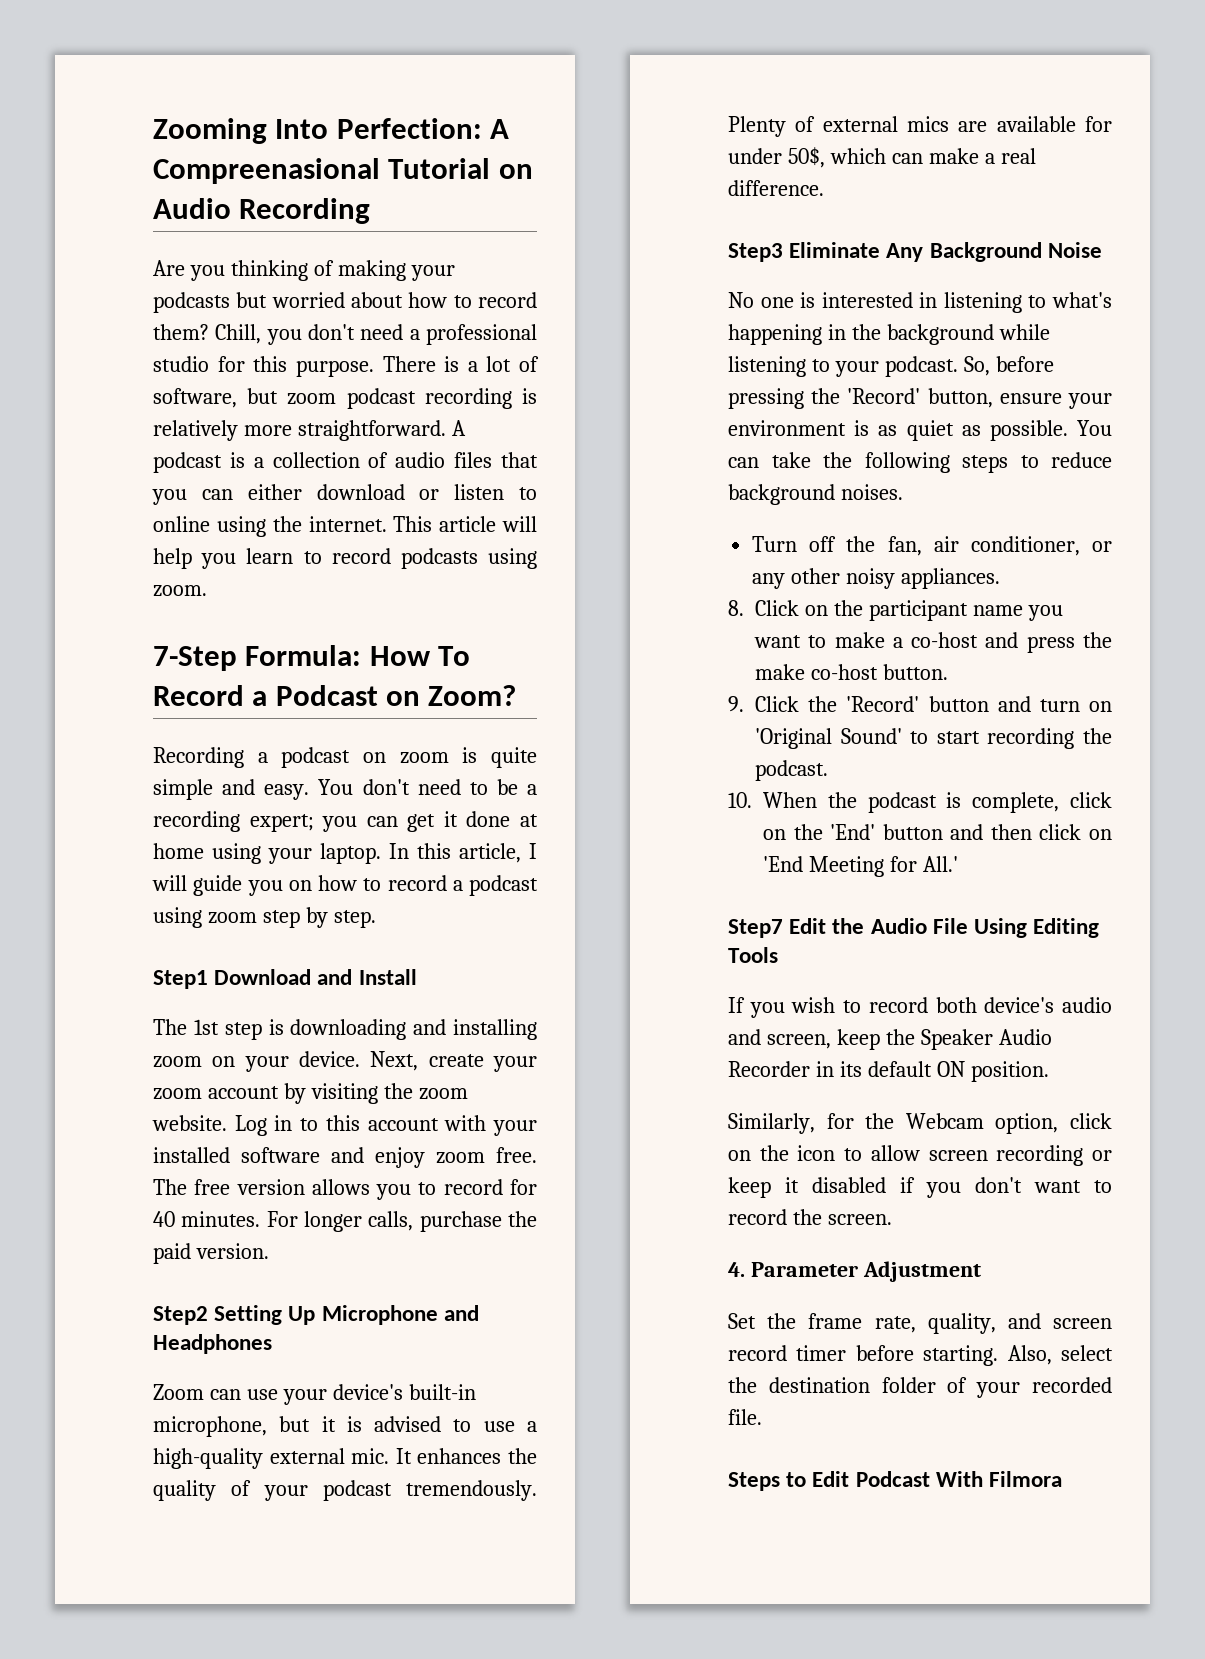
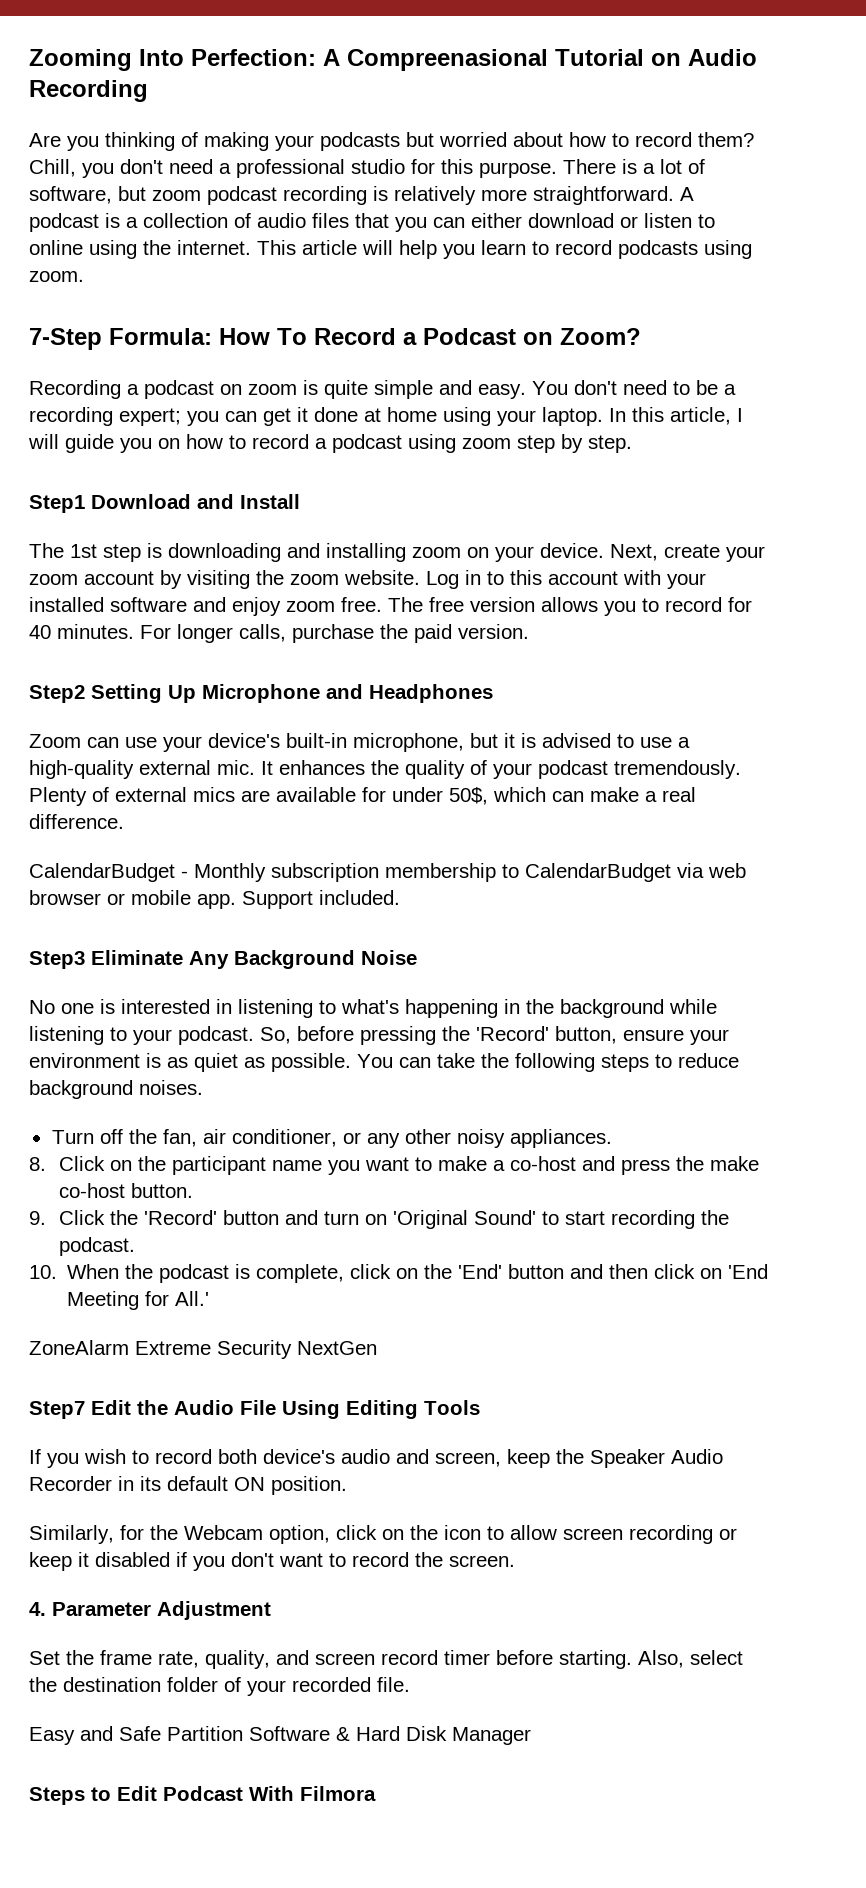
+ CalendarBudget - Monthly subscription membership to CalendarBudget via web browser or mobile app. Support included.
+ ZoneAlarm Extreme Security NextGen
+ Easy and Safe Partition Software & Hard Disk Manager

